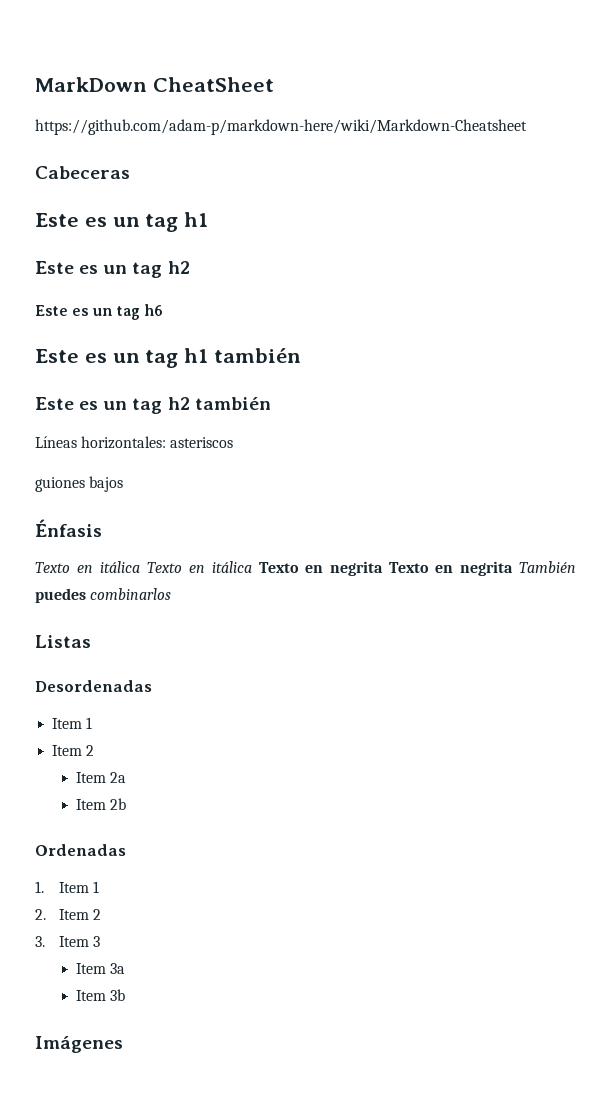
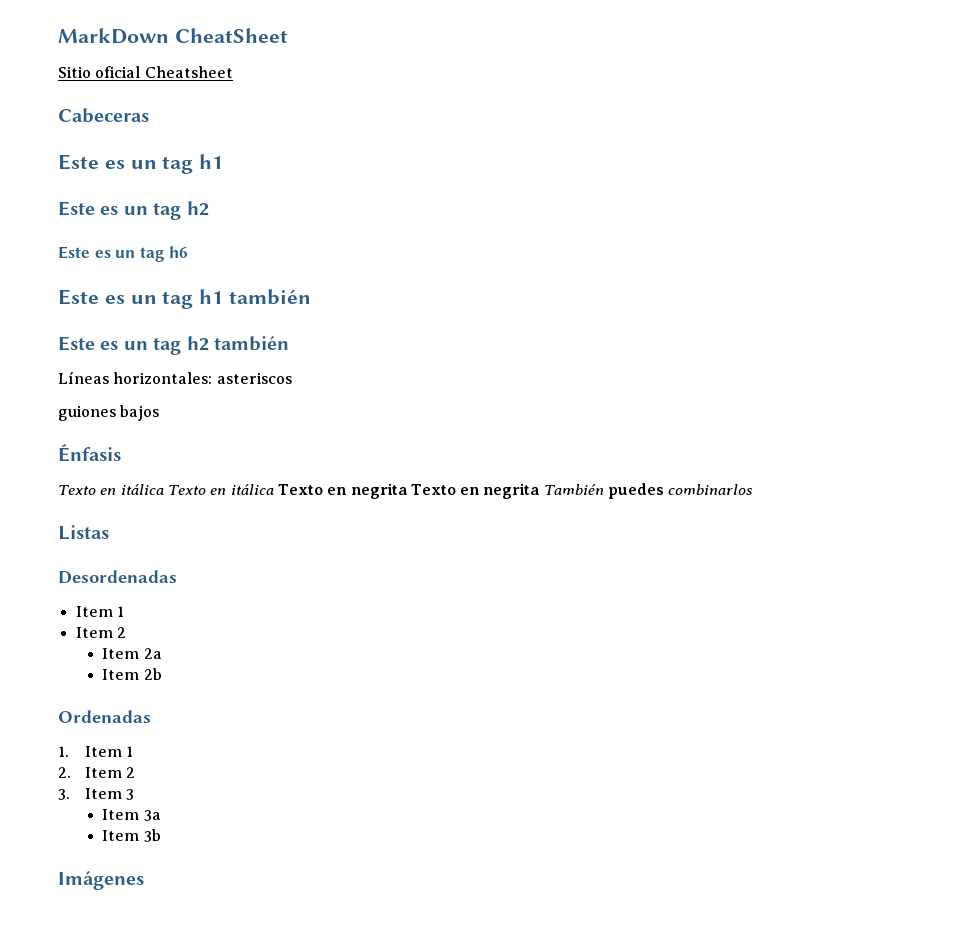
- https://github.com/adam-p/markdown-here/wiki/Markdown-Cheatsheet
+ Sitio oficial Cheatsheet

